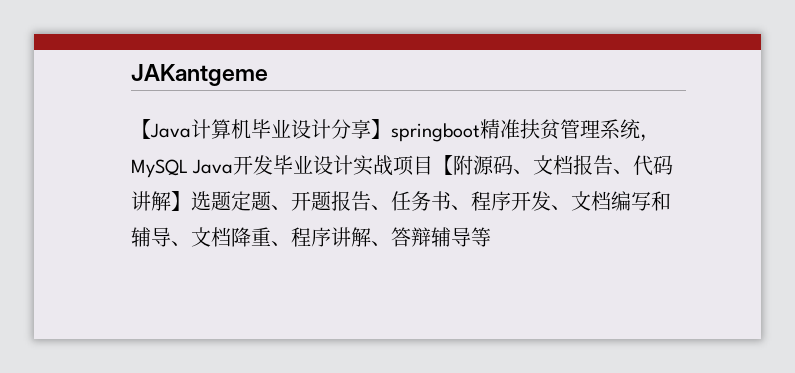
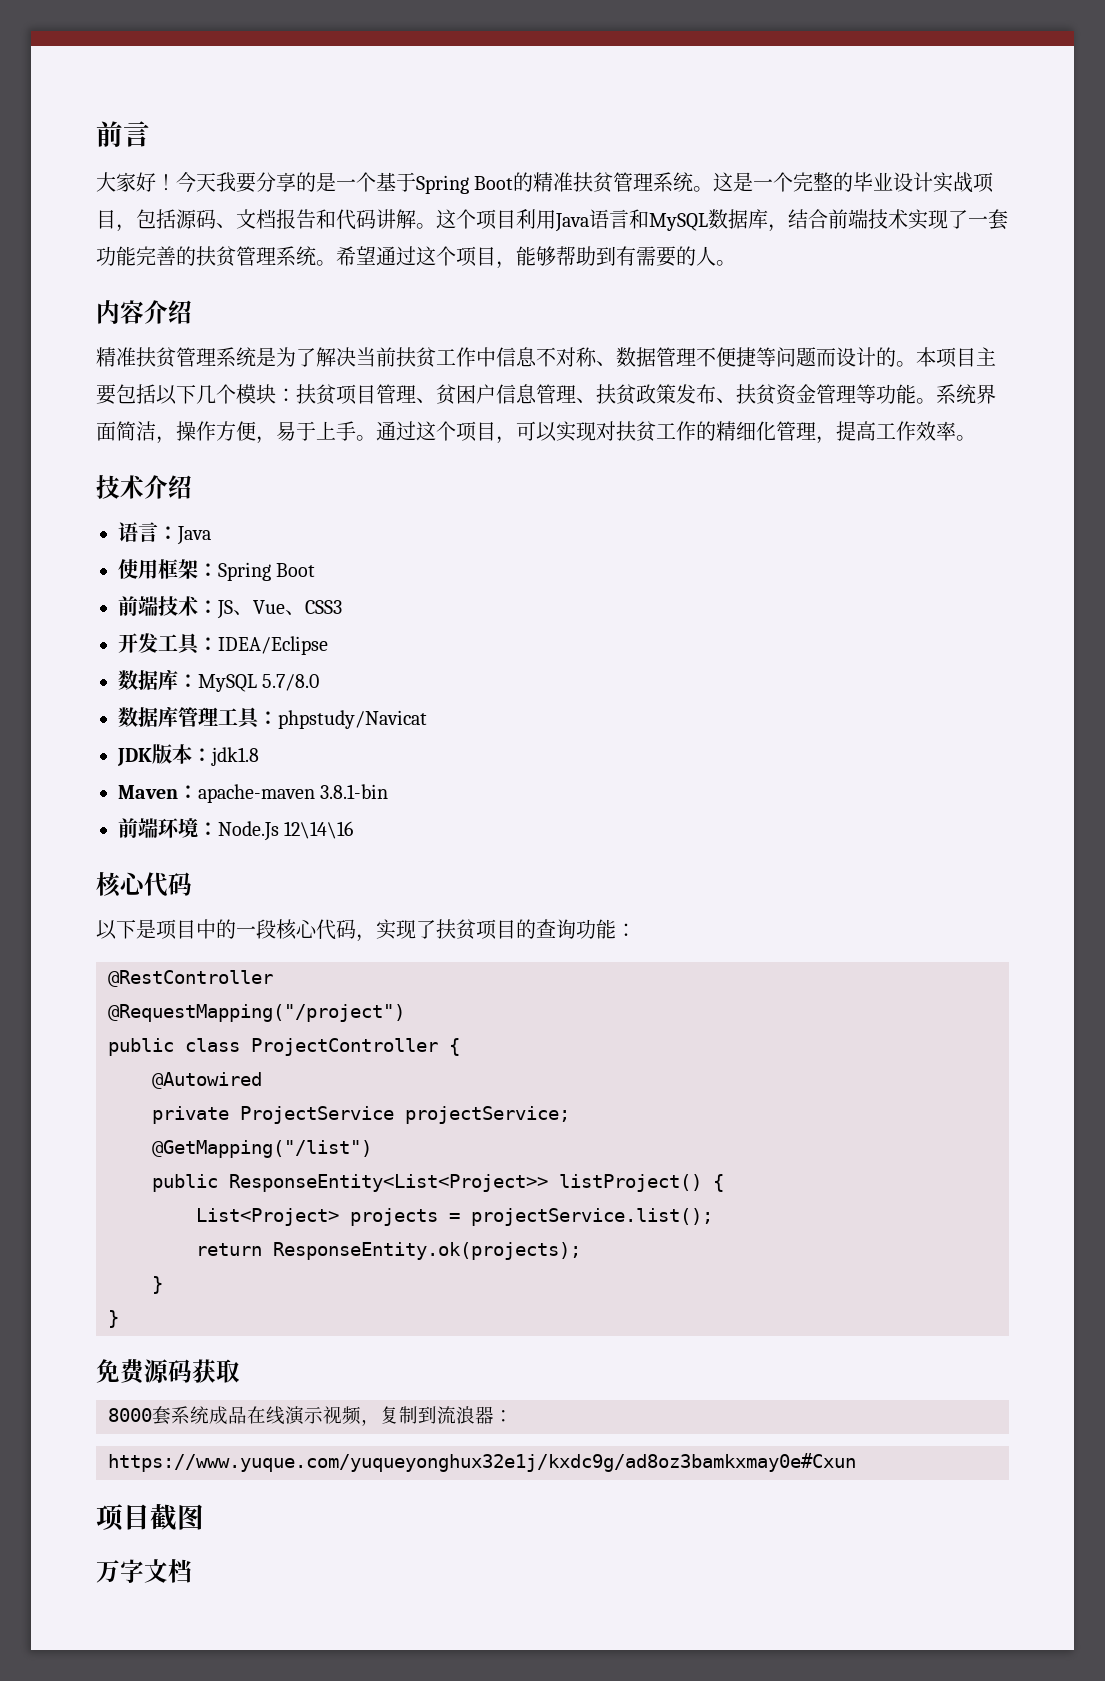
- JAKantgeme
- 【Java计算机毕业设计分享】springboot精准扶贫管理系统，MySQL Java开发毕业设计实战项目【附源码、文档报告、代码讲解】选题定题、开题报告、任务书、程序开发、文档编写和辅导、文档降重、程序讲解、答辩辅导等
+ 前言
+ 大家好！今天我要分享的是一个基于Spring Boot的精准扶贫管理系统。这是一个完整的毕业设计实战项目，包括源码、文档报告和代码讲解。这个项目利用Java语言和MySQL数据库，结合前端技术实现了一套功能完善的扶贫管理系统。希望通过这个项目，能够帮助到有需要的人。
+ 内容介绍
+ 精准扶贫管理系统是为了解决当前扶贫工作中信息不对称、数据管理不便捷等问题而设计的。本项目主要包括以下几个模块：扶贫项目管理、贫困户信息管理、扶贫政策发布、扶贫资金管理等功能。系统界面简洁，操作方便，易于上手。通过这个项目，可以实现对扶贫工作的精细化管理，提高工作效率。
+ 技术介绍
+ 语言：Java
+ 使用框架：Spring Boot
+ 前端技术：JS、Vue、CSS3
+ 开发工具：IDEA/Eclipse
+ 数据库：MySQL 5.7/8.0
+ 数据库管理工具：phpstudy/Navicat
+ JDK版本：jdk1.8
+ Maven：apache-maven 3.8.1-bin
+ 前端环境：Node.Js 12\14\16
+ 核心代码
+ 以下是项目中的一段核心代码，实现了扶贫项目的查询功能：
+ @RestController
+ @RequestMapping("/project")
+ public class ProjectController {
+ @Autowired
+ private ProjectService projectService;
+ @GetMapping("/list")
+ public ResponseEntity<List<Project>> listProject() {
+ List<Project> projects = projectService.list();
+ return ResponseEntity.ok(projects);
+ }
+ }
+ 免费源码获取
+ 8000套系统成品在线演示视频，复制到流浪器：
+ https://www.yuque.com/yuqueyonghux32e1j/kxdc9g/ad8oz3bamkxmay0e#Cxun
+ 项目截图
+ 万字文档

